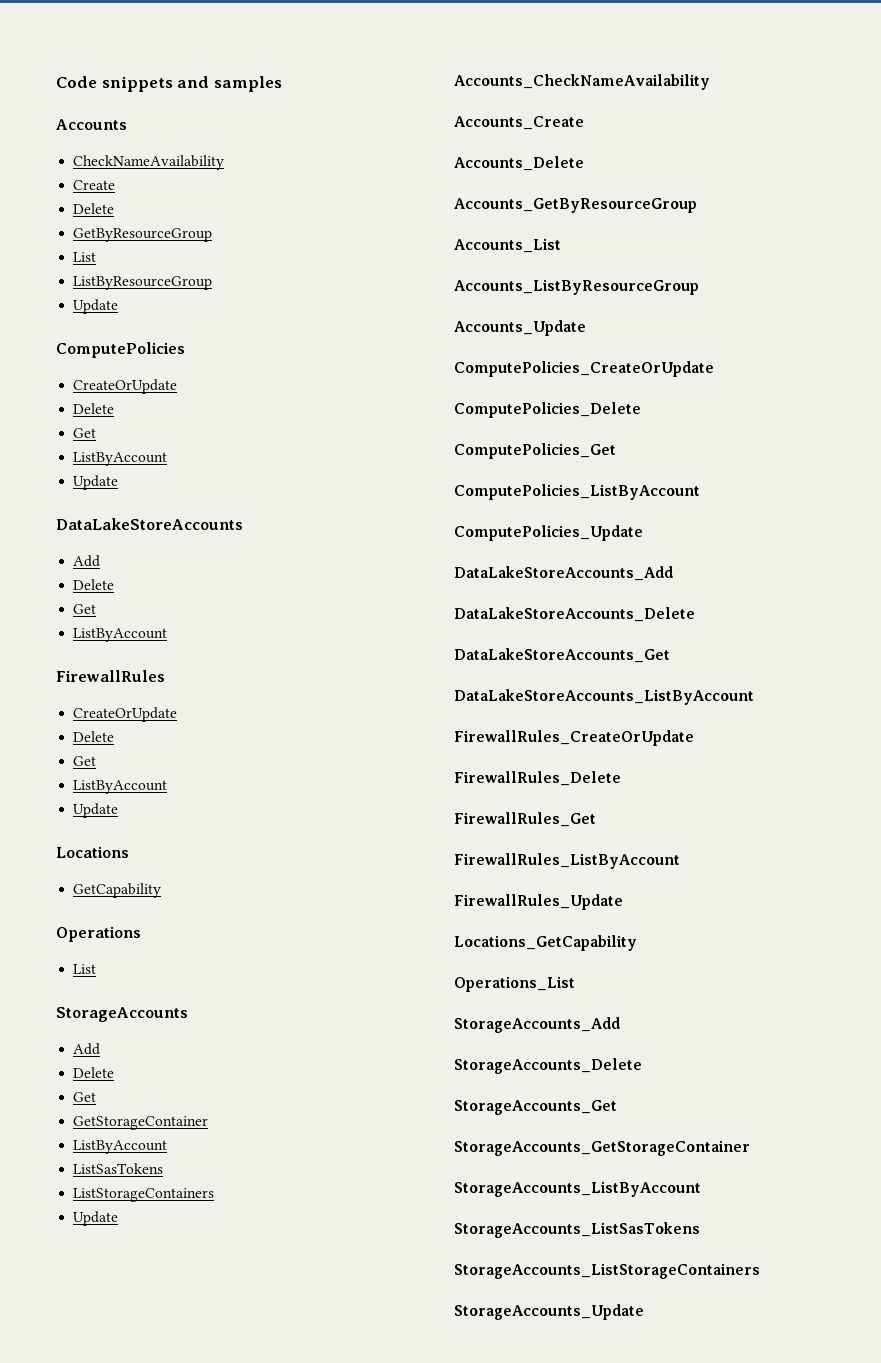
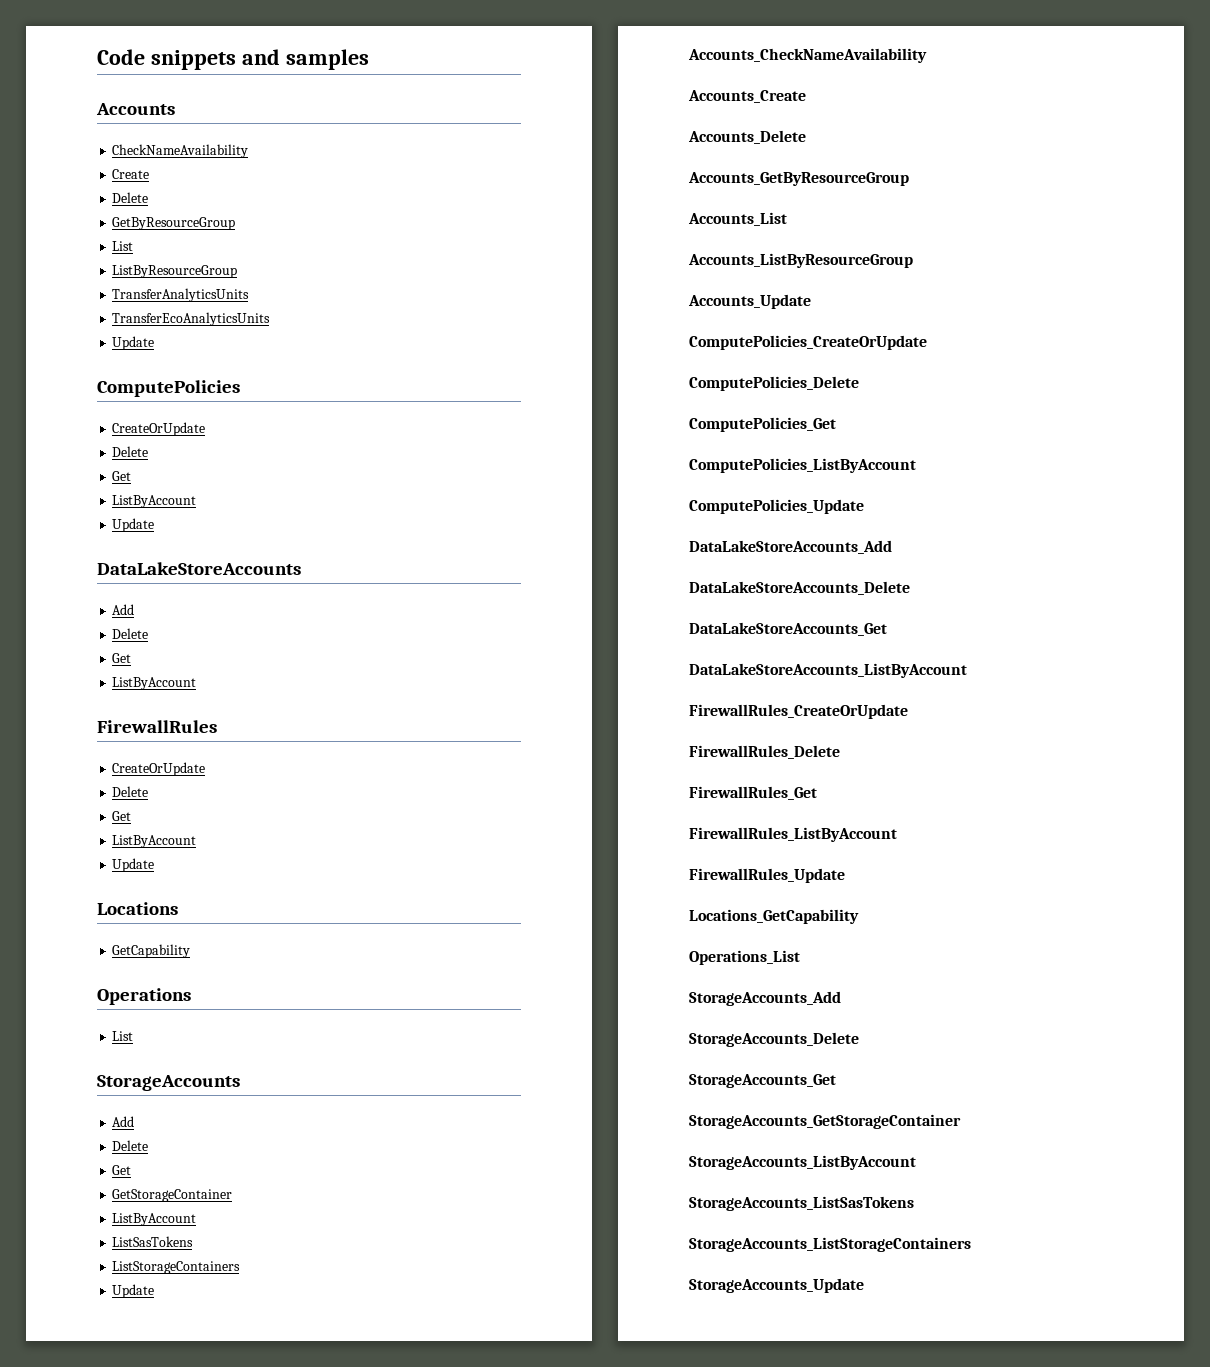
+ TransferAnalyticsUnits
+ TransferEcoAnalyticsUnits

